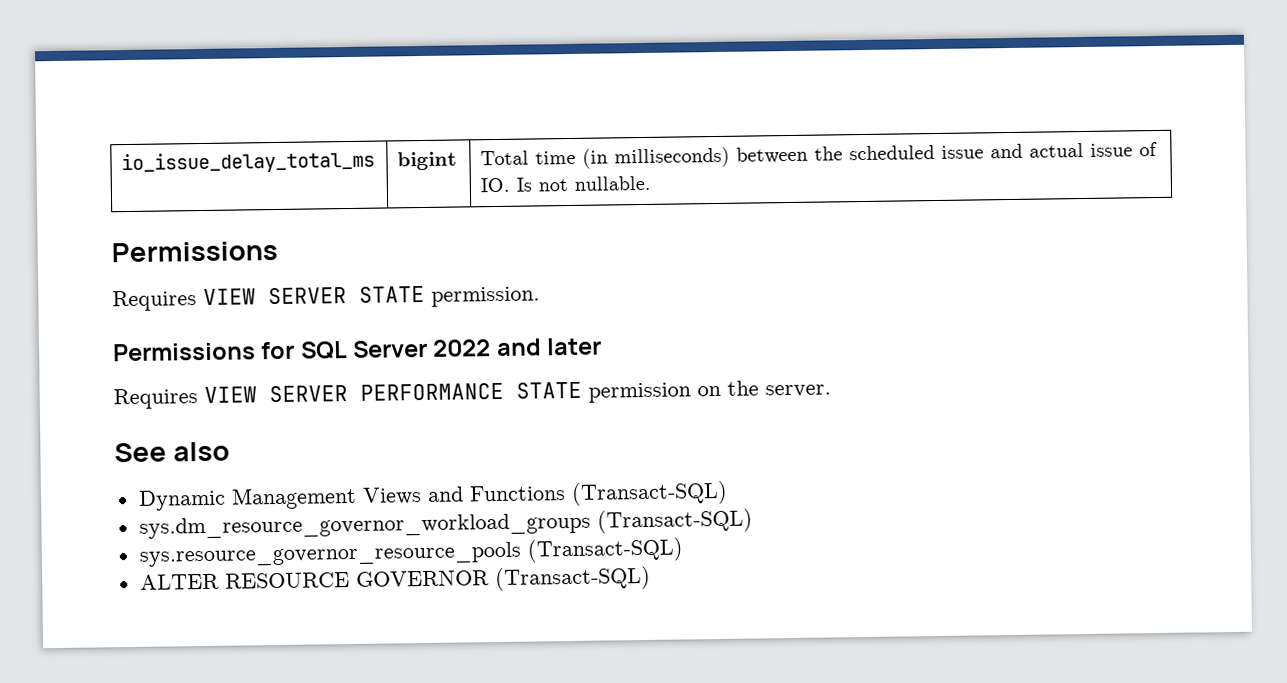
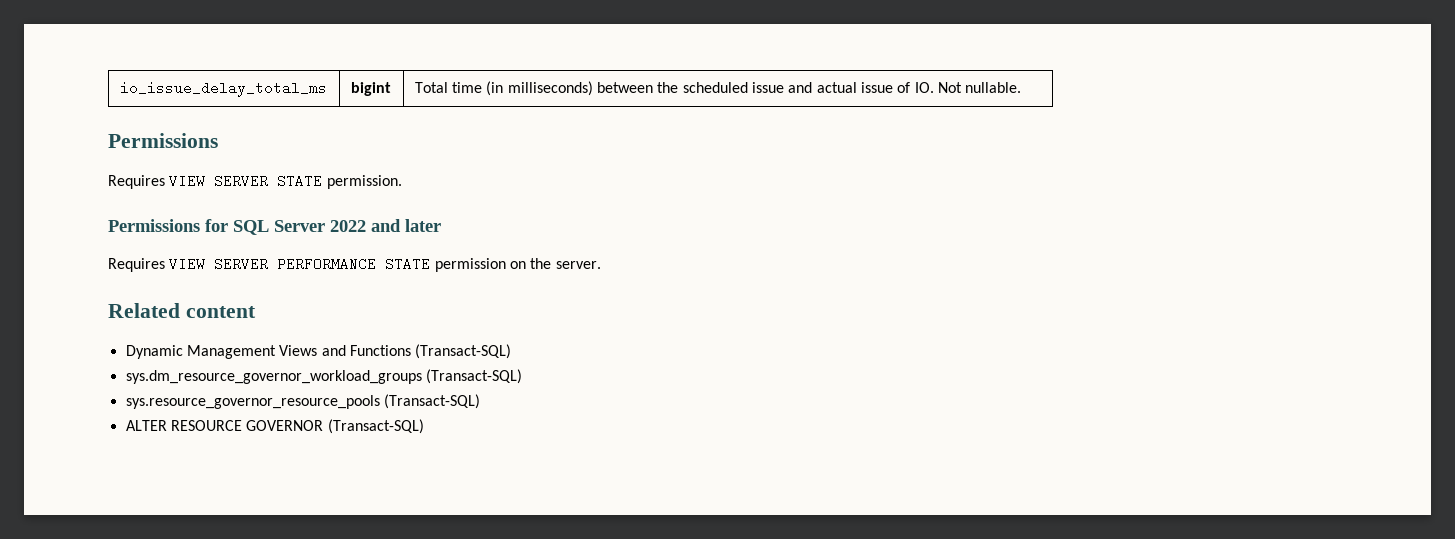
- io_issue_delay_total_ms | bigint | Total time (in milliseconds) between the scheduled issue and actual issue of IO. Is not nullable.
+ io_issue_delay_total_ms | bigint | Total time (in milliseconds) between the scheduled issue and actual issue of IO. Not nullable.
- See also
+ Related content

